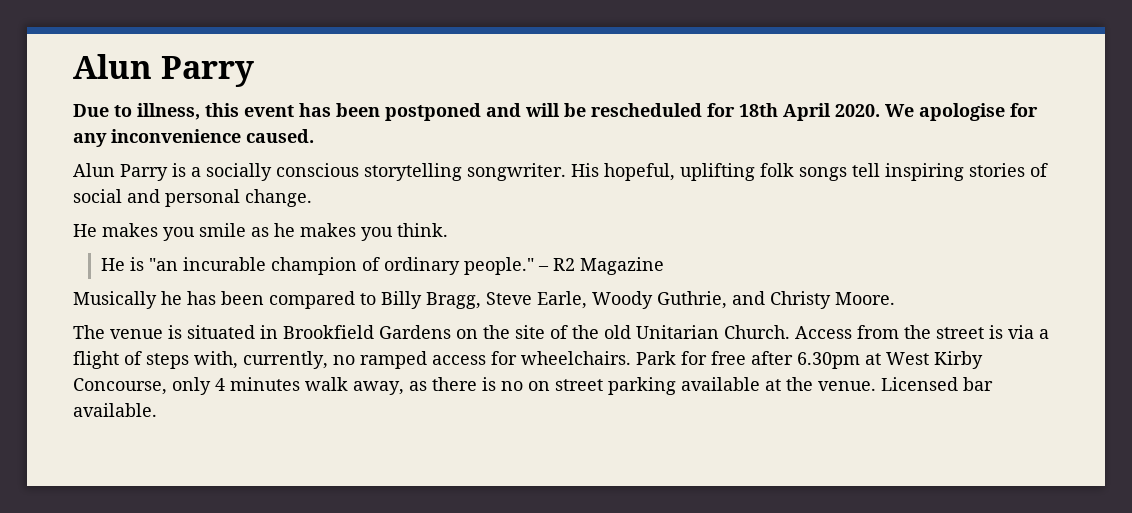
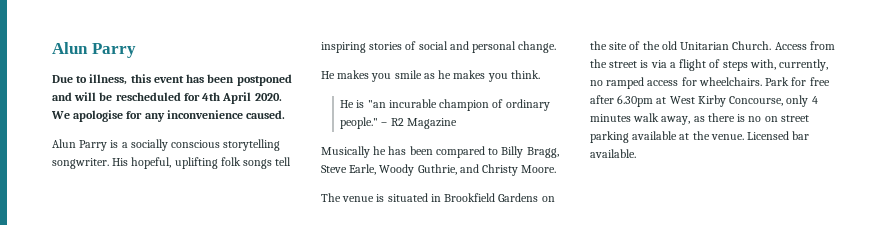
- Due to illness, this event has been postponed and will be rescheduled for 18th April 2020.
+ Due to illness, this event has been postponed and will be rescheduled for 4th April 2020.

